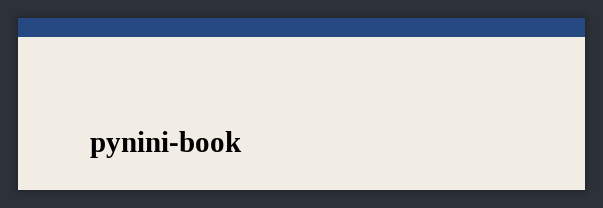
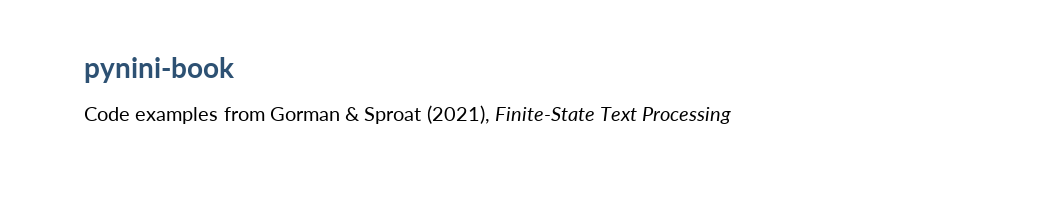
+ Code examples from Gorman & Sproat (2021), Finite-State Text Processing

